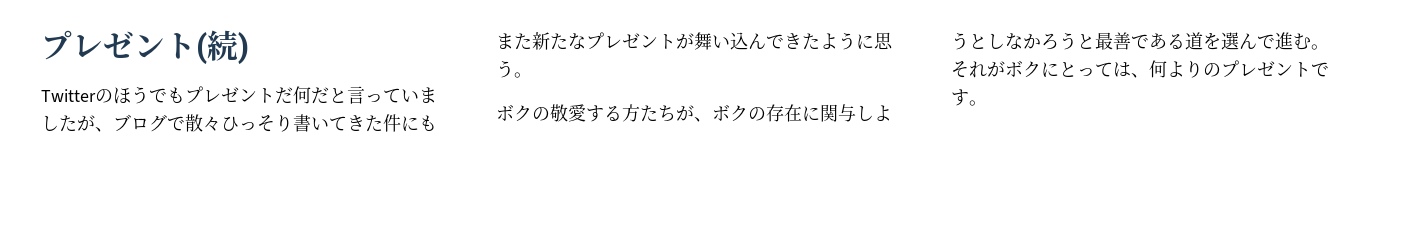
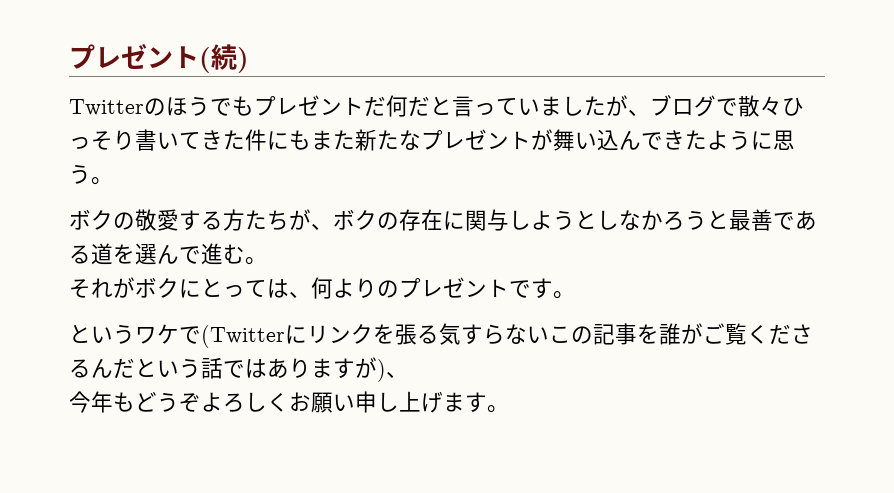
+ というワケで(Twitterにリンクを張る気すらないこの記事を誰がご覧くださるんだという話ではありますが)、
+ 今年もどうぞよろしくお願い申し上げます。

